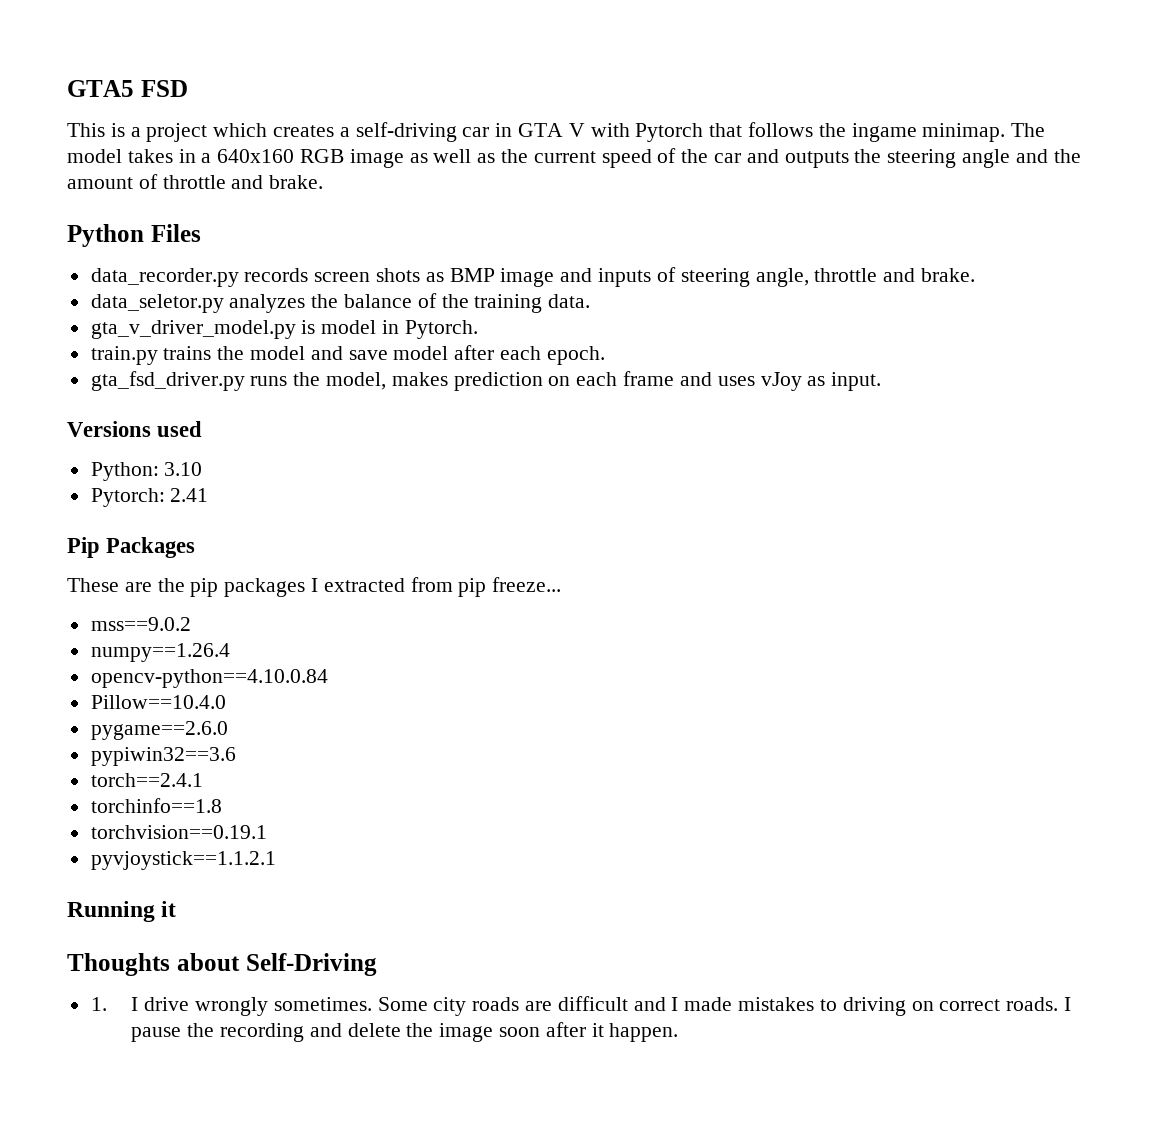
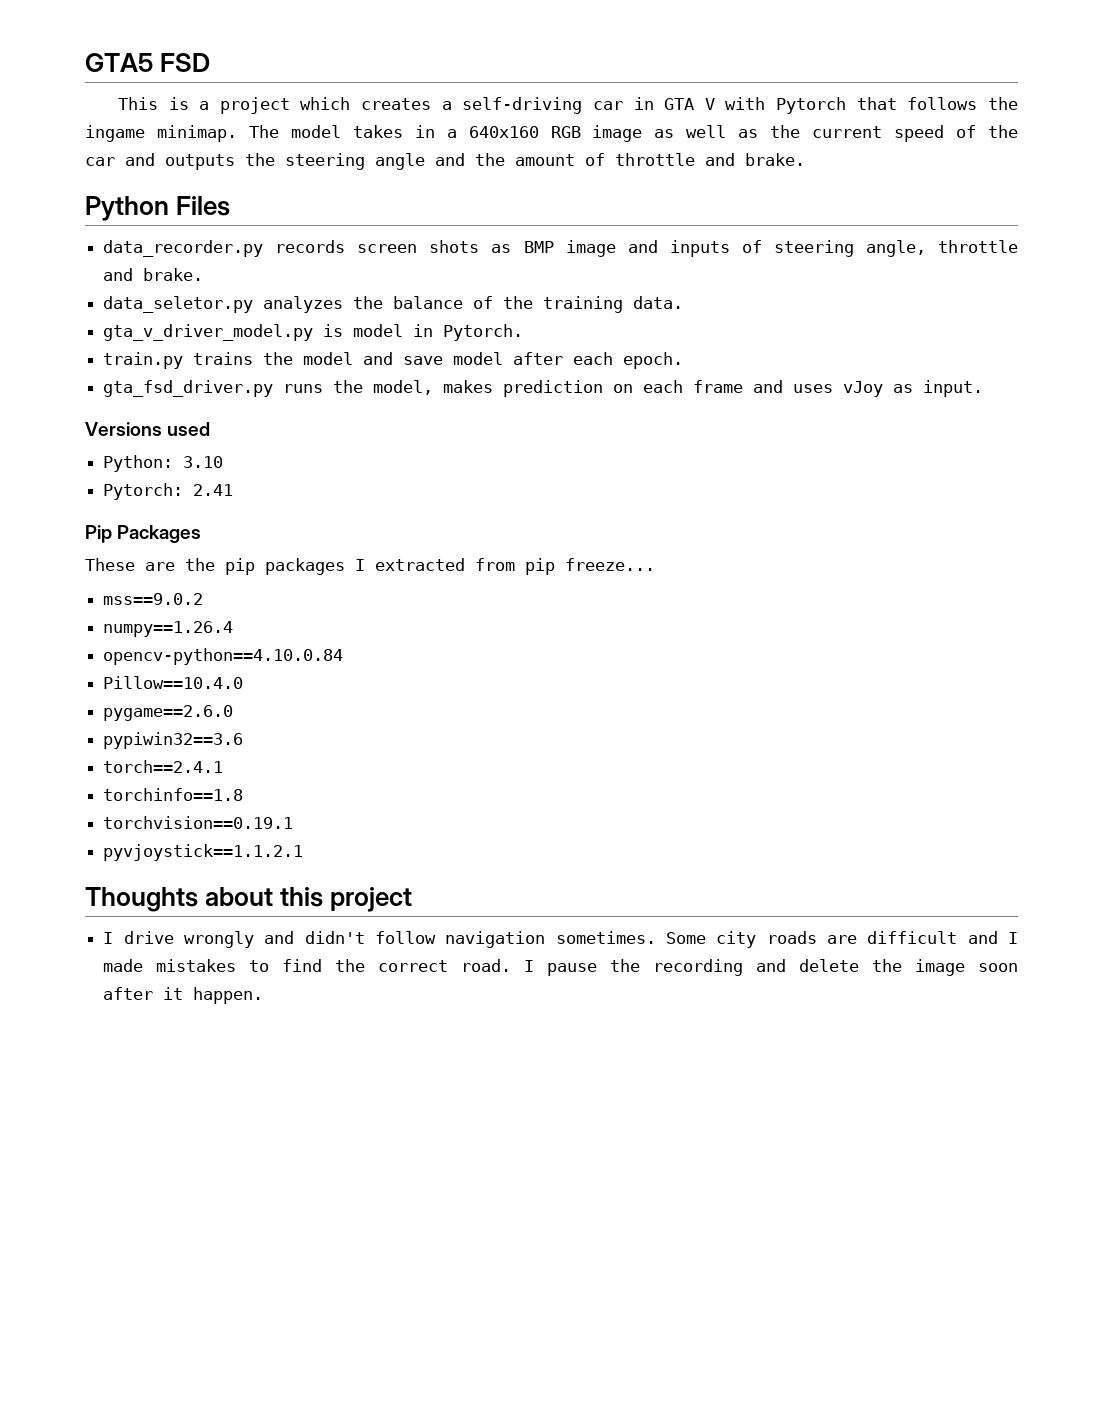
- Running it
- Thoughts about Self-Driving
- 1. I drive wrongly sometimes.
+ Thoughts about this project
+ I drive wrongly and didn't follow navigation sometimes.
- Some city roads are difficult and I made mistakes to driving on correct roads.
+ Some city roads are difficult and I made mistakes to find the correct road.

